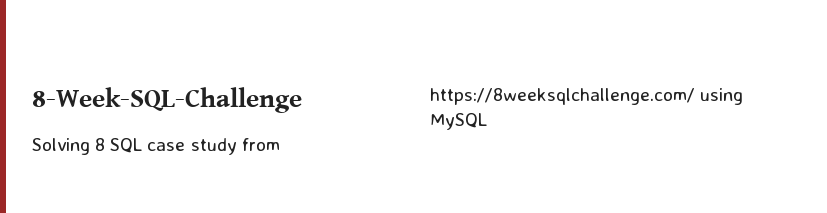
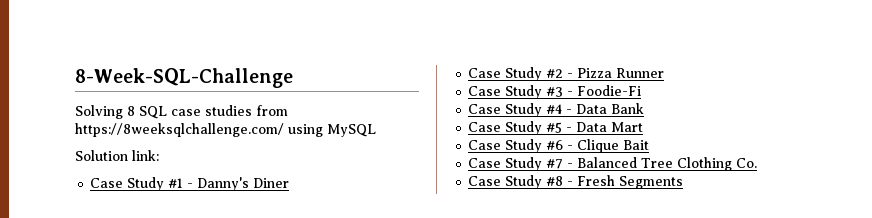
- Solving 8 SQL case study from https://8weeksqlchallenge.com/ using MySQL
+ Solving 8 SQL case studies from https://8weeksqlchallenge.com/ using MySQL
+ Solution link:
+ Case Study #1 - Danny's Diner
+ Case Study #2 - Pizza Runner
+ Case Study #3 - Foodie-Fi
+ Case Study #4 - Data Bank
+ Case Study #5 - Data Mart
+ Case Study #6 - Clique Bait
+ Case Study #7 - Balanced Tree Clothing Co.
+ Case Study #8 - Fresh Segments

